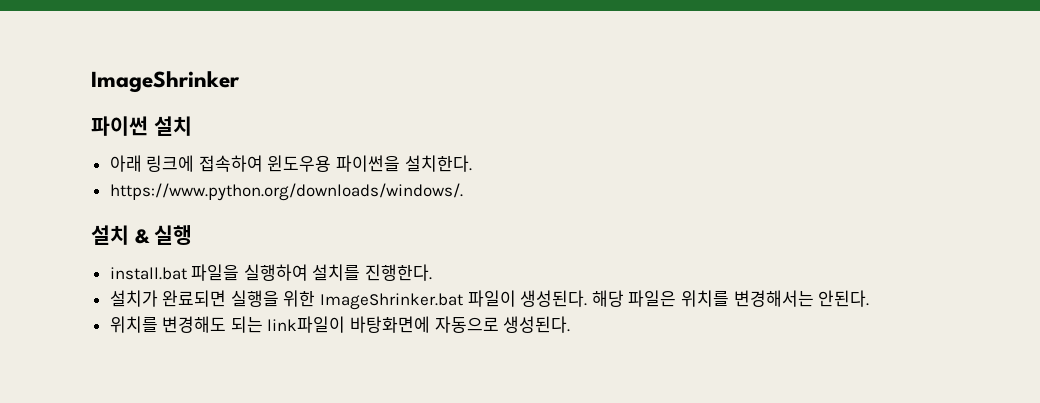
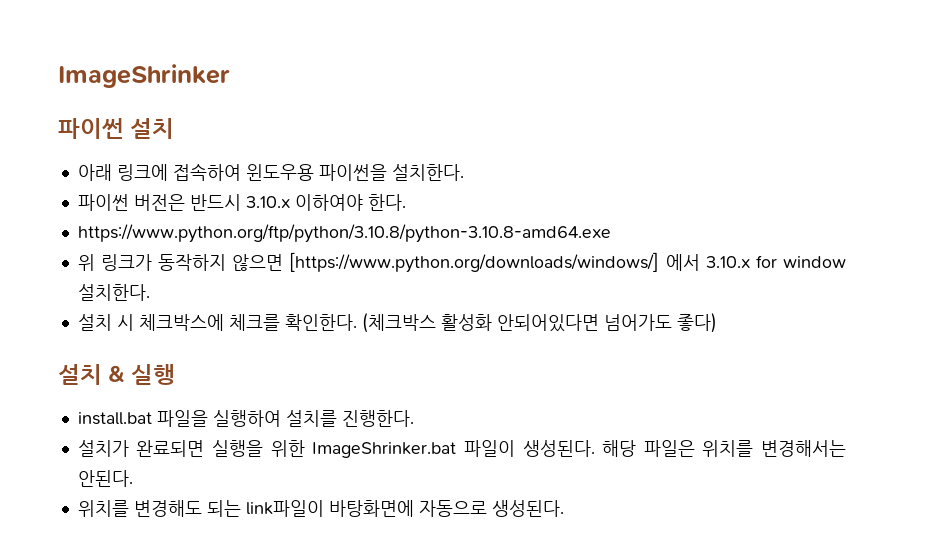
- https://www.python.org/downloads/windows/.
+ 파이썬 버전은 반드시 3.10.x 이하여야 한다.
+ https://www.python.org/ftp/python/3.10.8/python-3.10.8-amd64.exe
+ 위 링크가 동작하지 않으면 [https://www.python.org/downloads/windows/] 에서 3.10.x for window 설치한다.
+ 설치 시 체크박스에 체크를 확인한다. (체크박스 활성화 안되어있다면 넘어가도 좋다)

